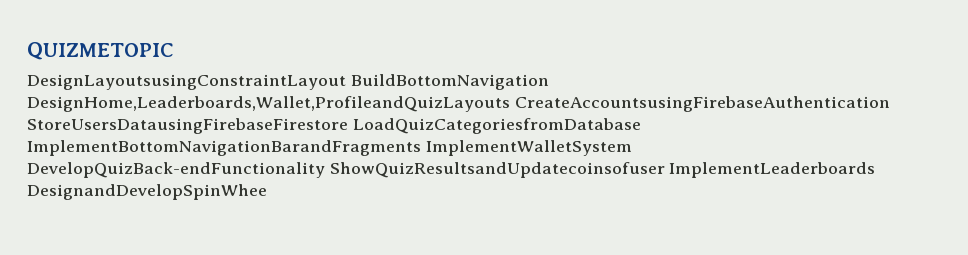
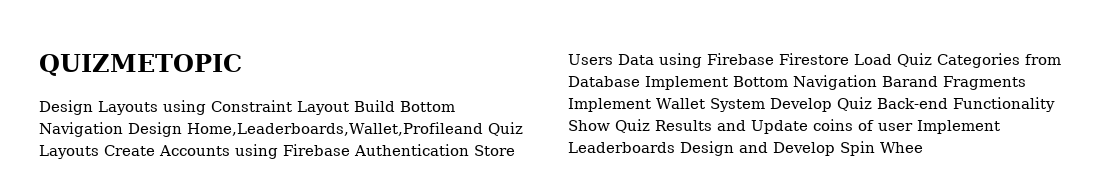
- DesignLayoutsusingConstraintLayout BuildBottomNavigation DesignHome,Leaderboards,Wallet,ProfileandQuizLayouts CreateAccountsusingFirebaseAuthentication StoreUsersDatausingFirebaseFirestore LoadQuizCategoriesfromDatabase ImplementBottomNavigationBarandFragments ImplementWalletSystem DevelopQuizBack-endFunctionality ShowQuizResultsandUpdatecoinsofuser ImplementLeaderboards DesignandDevelopSpinWhee
+ Design Layouts using Constraint Layout Build Bottom Navigation Design Home,Leaderboards,Wallet,Profileand Quiz Layouts Create Accounts using Firebase Authentication Store Users Data using Firebase Firestore Load Quiz Categories from Database Implement Bottom Navigation Barand Fragments Implement Wallet System Develop Quiz Back-end Functionality Show Quiz Results and Update coins of user Implement Leaderboards Design and Develop Spin Whee

